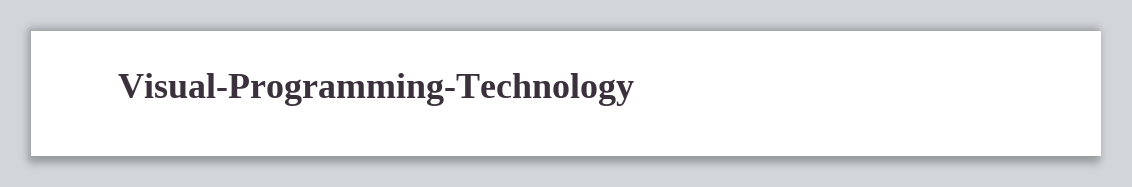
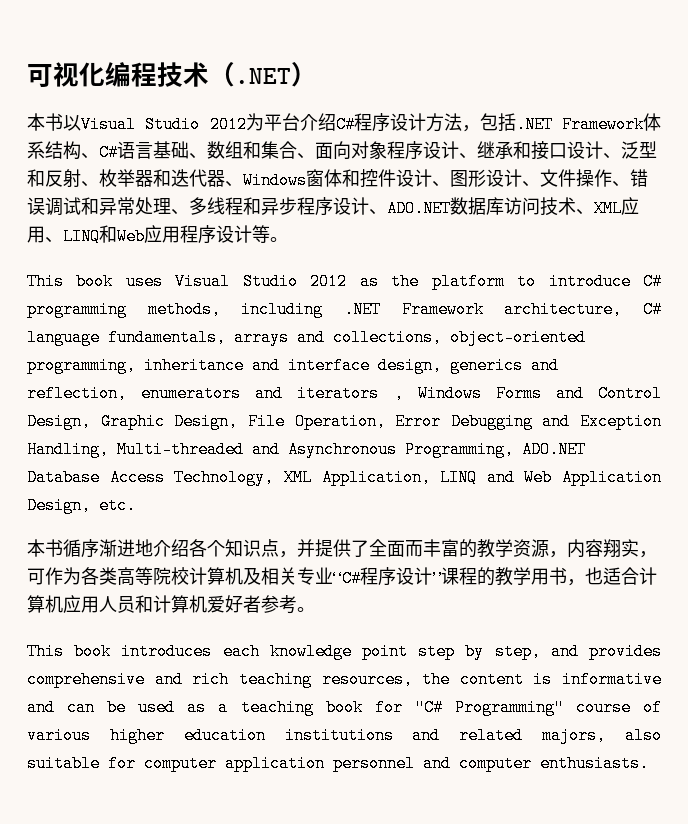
- Visual-Programming-Technology
+ 可视化编程技术（.NET）
+ 本书以Visual Studio 2012为平台介绍C#程序设计方法，包括.NET Framework体系结构、C#语言基础、数组和集合、面向对象程序设计、继承和接口设计、泛型和反射、枚举器和迭代器、Windows窗体和控件设计、图形设计、文件操作、错误调试和异常处理、多线程和异步程序设计、ADO.NET数据库访问技术、XML应用、LINQ和Web应用程序设计等。
+ This book uses Visual Studio 2012 as the platform to introduce C# programming methods, including .NET Framework architecture, C# language fundamentals, arrays and collections, object-oriented programming, inheritance and interface design, generics and reflection, enumerators and iterators , Windows Forms and Control Design, Graphic Design, File Operation, Error Debugging and Exception Handling, Multi-threaded and Asynchronous Programming, ADO.NET Database Access Technology, XML Application, LINQ and Web Application Design, etc.
+ 本书循序渐进地介绍各个知识点，并提供了全面而丰富的教学资源，内容翔实，可作为各类高等院校计算机及相关专业“C#程序设计”课程的教学用书，也适合计算机应用人员和计算机爱好者参考。
+ This book introduces each knowledge point step by step, and provides comprehensive and rich teaching resources, the content is informative and can be used as a teaching book for "C# Programming" course of various higher education institutions and related majors, also suitable for computer application personnel and computer enthusiasts.

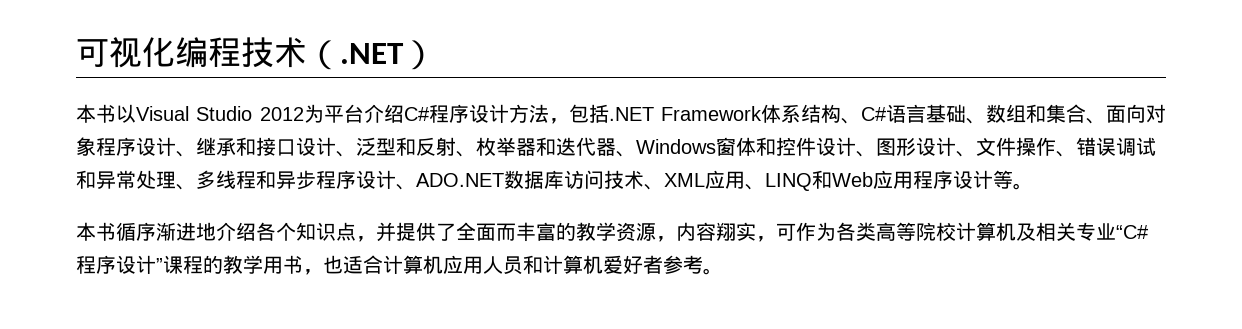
- This book uses Visual Studio 2012 as the platform to introduce C# programming methods, including .NET Framework architecture, C# language fundamentals, arrays and collections, object-oriented programming, inheritance and interface design, generics and reflection, enumerators and iterators , Windows Forms and Control Design, Graphic Design, File Operation, Error Debugging and Exception Handling, Multi-threaded and Asynchronous Programming, ADO.NET Database Access Technology, XML Application, LINQ and Web Application Design, etc.
- This book introduces each knowledge point step by step, and provides comprehensive and rich teaching resources, the content is informative and can be used as a teaching book for "C# Programming" course of various higher education institutions and related majors, also suitable for computer application personnel and computer enthusiasts.

